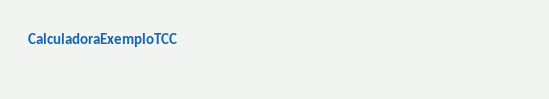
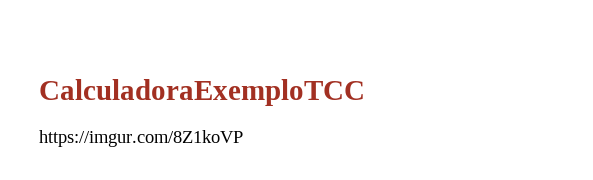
+ https://imgur.com/8Z1koVP

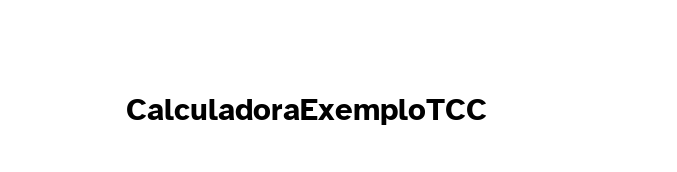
- https://imgur.com/8Z1koVP

